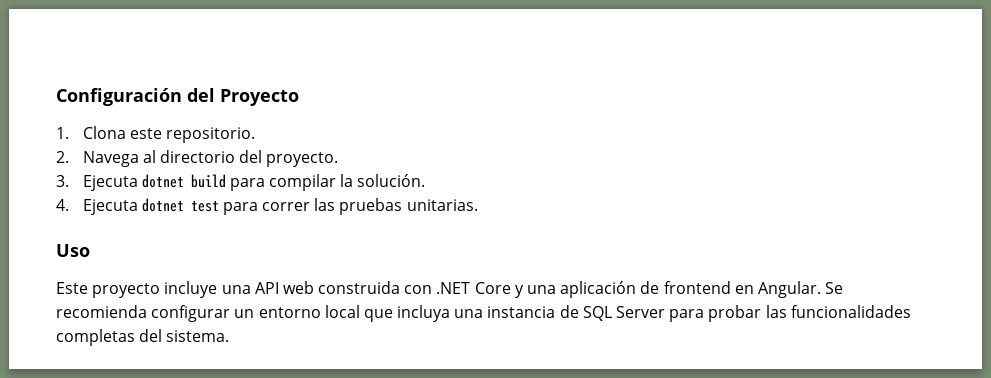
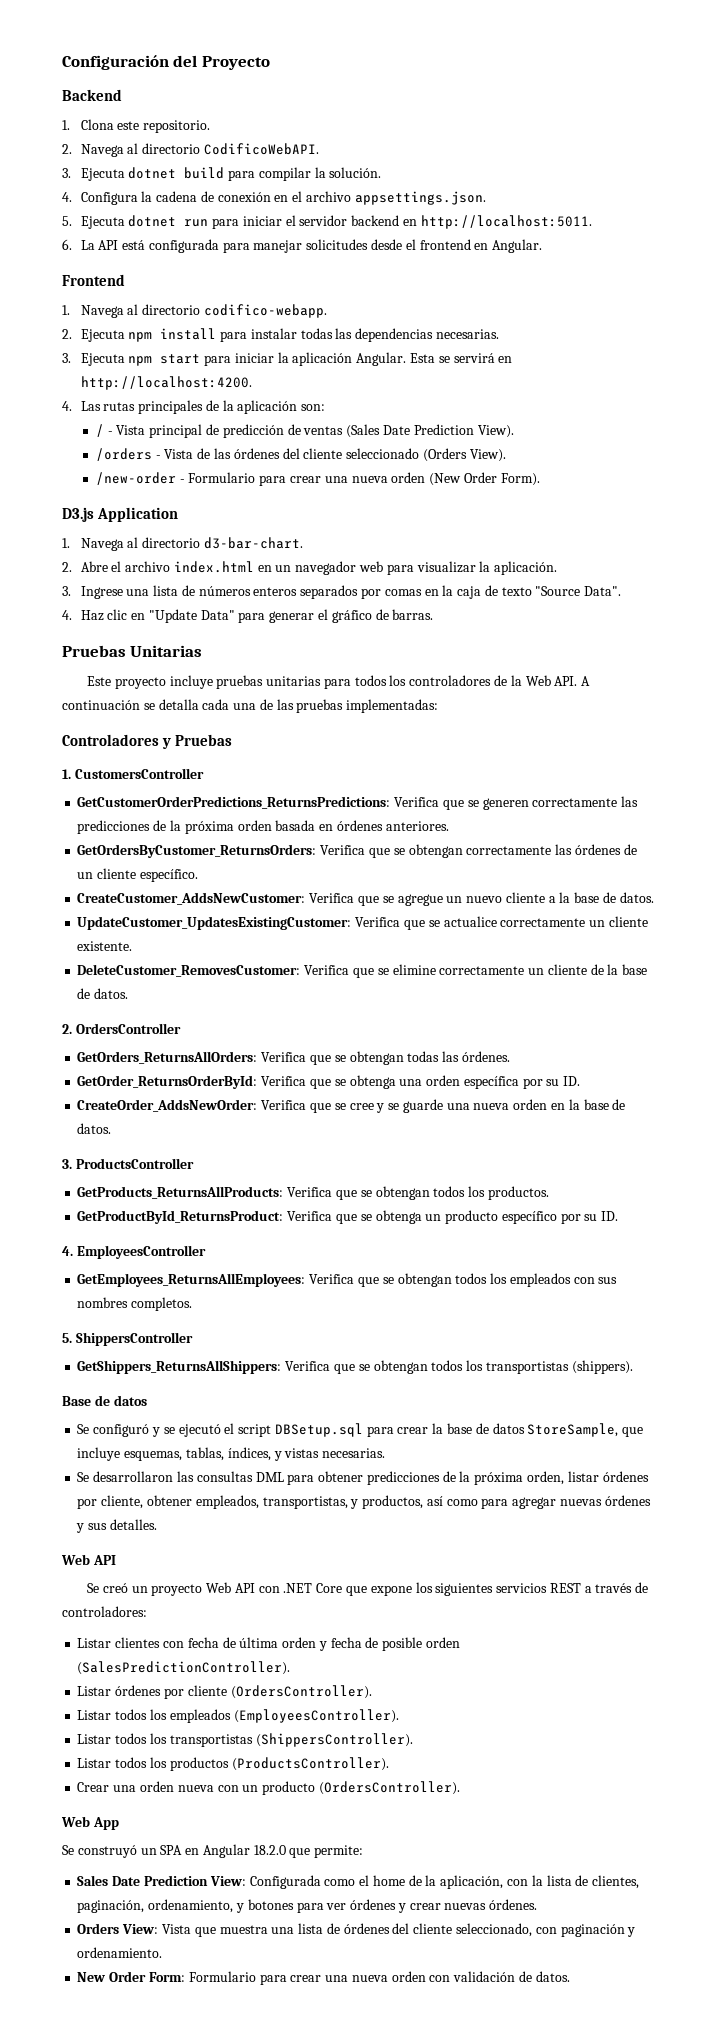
+ Backend
- 2. Navega al directorio del proyecto.
+ 2. Navega al directorio CodificoWebAPI.
- 4. Ejecuta dotnet test para correr las pruebas unitarias.
- Uso
- Este proyecto incluye una API web construida con .NET Core y una aplicación de frontend en Angular. Se recomienda configurar un entorno local que incluya una instancia de SQL Server para probar las funcionalidades completas del sistema.
+ 4. Configura la cadena de conexión en el archivo appsettings.json.
+ 5. Ejecuta dotnet run para iniciar el servidor backend en http://localhost:5011.
+ 6. La API está configurada para manejar solicitudes desde el frontend en Angular.
+ Frontend
+ 1. Navega al directorio codifico-webapp.
+ 2. Ejecuta npm install para instalar todas las dependencias necesarias.
+ 3. Ejecuta npm start para iniciar la aplicación Angular. Esta se servirá en http://localhost:4200.
+ 4. Las rutas principales de la aplicación son:
+ / - Vista principal de predicción de ventas (Sales Date Prediction View).
+ /orders - Vista de las órdenes del cliente seleccionado (Orders View).
+ /new-order - Formulario para crear una nueva orden (New Order Form).
+ D3.js Application
+ 1. Navega al directorio d3-bar-chart.
+ 2. Abre el archivo index.html en un navegador web para visualizar la aplicación.
+ 3. Ingrese una lista de números enteros separados por comas en la caja de texto "Source Data".
+ 4. Haz clic en "Update Data" para generar el gráfico de barras.
+ Pruebas Unitarias
+ Este proyecto incluye pruebas unitarias para todos los controladores de la Web API. A continuación se detalla cada una de las pruebas implementadas:
+ Controladores y Pruebas
+ 1. CustomersController
+ GetCustomerOrderPredictions_ReturnsPredictions: Verifica que se generen correctamente las predicciones de la próxima orden basada en órdenes anteriores.
+ GetOrdersByCustomer_ReturnsOrders: Verifica que se obtengan correctamente las órdenes de un cliente específico.
+ CreateCustomer_AddsNewCustomer: Verifica que se agregue un nuevo cliente a la base de datos.
+ UpdateCustomer_UpdatesExistingCustomer: Verifica que se actualice correctamente un cliente existente.
+ DeleteCustomer_RemovesCustomer: Verifica que se elimine correctamente un cliente de la base de datos.
+ 2. OrdersController
+ GetOrders_ReturnsAllOrders: Verifica que se obtengan todas las órdenes.
+ GetOrder_ReturnsOrderById: Verifica que se obtenga una orden específica por su ID.
+ CreateOrder_AddsNewOrder: Verifica que se cree y se guarde una nueva orden en la base de datos.
+ 3. ProductsController
+ GetProducts_ReturnsAllProducts: Verifica que se obtengan todos los productos.
+ GetProductById_ReturnsProduct: Verifica que se obtenga un producto específico por su ID.
+ 4. EmployeesController
+ GetEmployees_ReturnsAllEmployees: Verifica que se obtengan todos los empleados con sus nombres completos.
+ 5. ShippersController
+ GetShippers_ReturnsAllShippers: Verifica que se obtengan todos los transportistas (shippers).
+ Base de datos
+ Se configuró y se ejecutó el script DBSetup.sql para crear la base de datos StoreSample, que incluye esquemas, tablas, índices, y vistas necesarias.
+ Se desarrollaron las consultas DML para obtener predicciones de la próxima orden, listar órdenes por cliente, obtener empleados, transportistas, y productos, así como para agregar nuevas órdenes y sus detalles.
+ Web API
+ Se creó un proyecto Web API con .NET Core que expone los siguientes servicios REST a través de controladores:
+ Listar clientes con fecha de última orden y fecha de posible orden (SalesPredictionController).
+ Listar órdenes por cliente (OrdersController).
+ Listar todos los empleados (EmployeesController).
+ Listar todos los transportistas (ShippersController).
+ Listar todos los productos (ProductsController).
+ Crear una orden nueva con un producto (OrdersController).
+ Web App
+ Se construyó un SPA en Angular 18.2.0 que permite:
+ Sales Date Prediction View: Configurada como el home de la aplicación, con la lista de clientes, paginación, ordenamiento, y botones para ver órdenes y crear nuevas órdenes.
+ Orders View: Vista que muestra una lista de órdenes del cliente seleccionado, con paginación y ordenamiento.
+ New Order Form: Formulario para crear una nueva orden con validación de datos.

